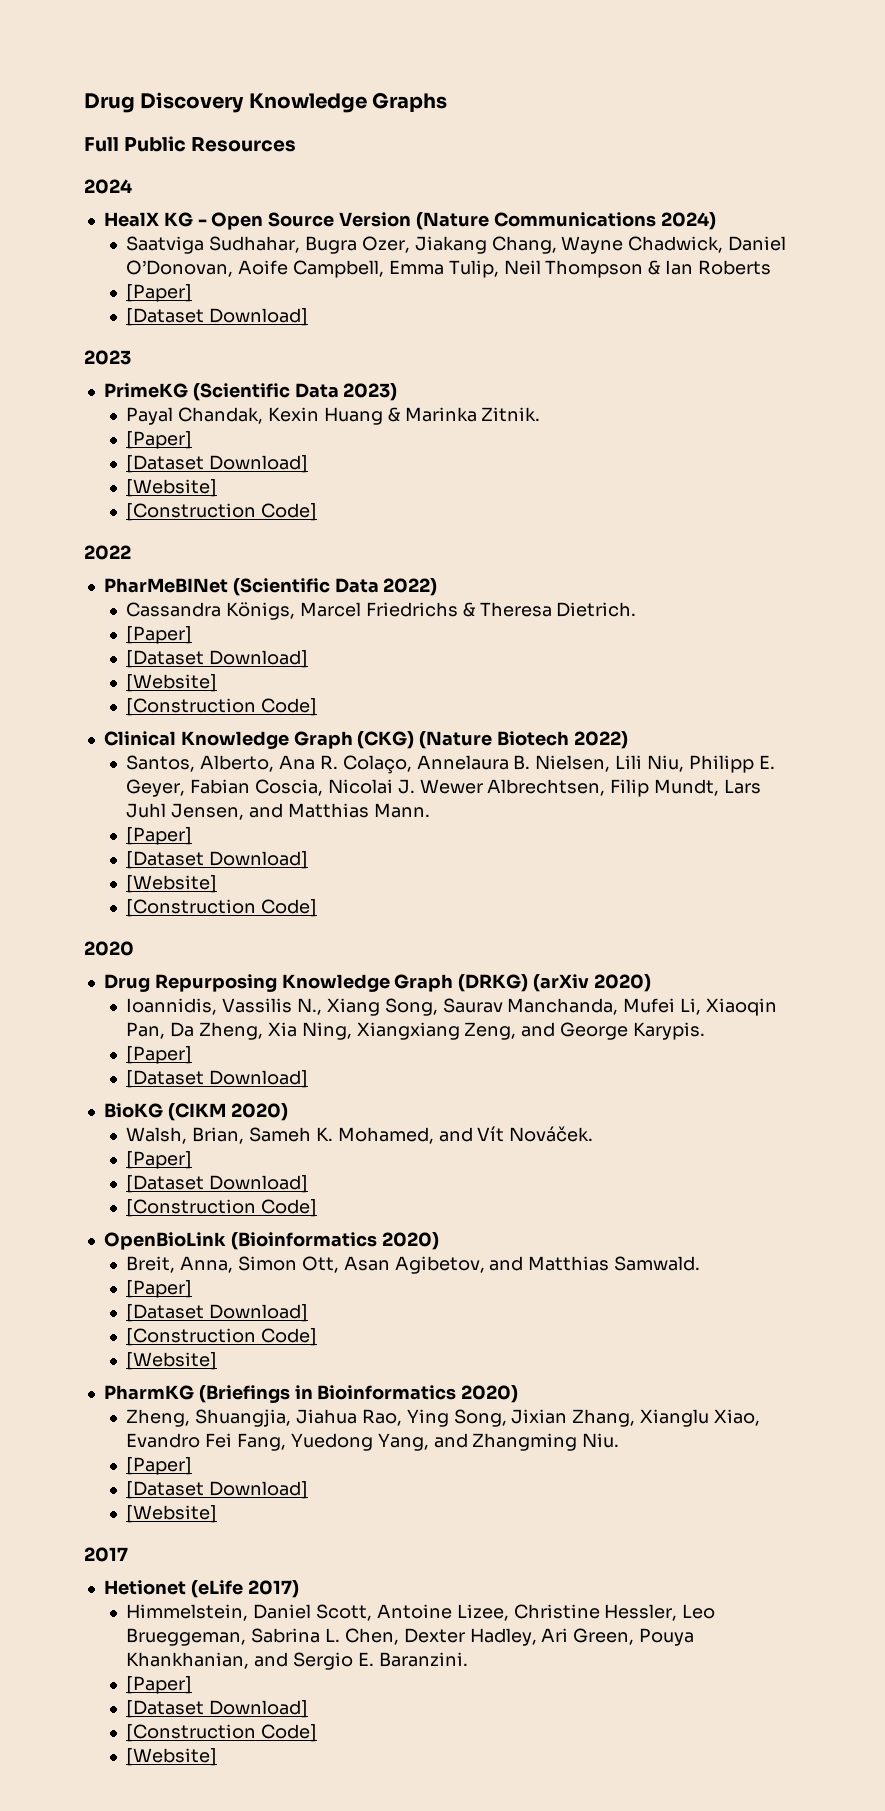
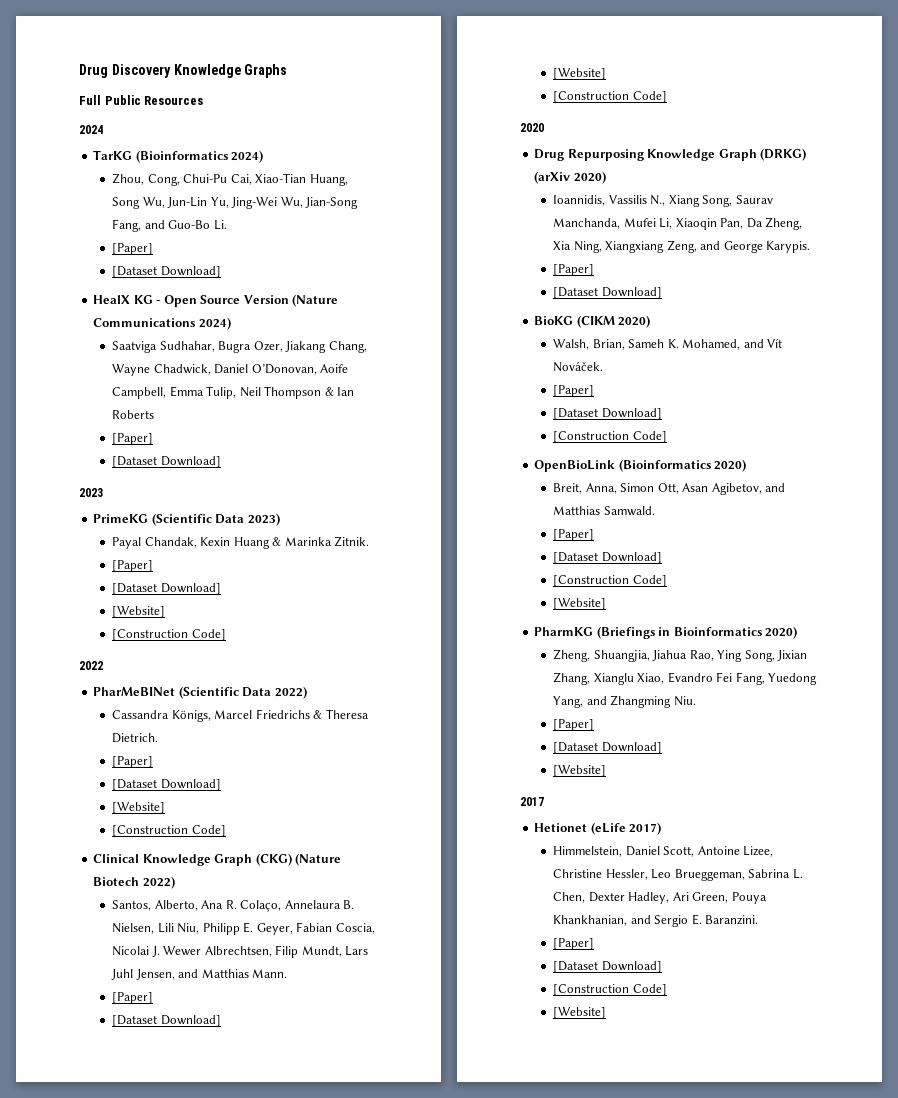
+ TarKG (Bioinformatics 2024)
+ Zhou, Cong, Chui-Pu Cai, Xiao-Tian Huang, Song Wu, Jun-Lin Yu, Jing-Wei Wu, Jian-Song Fang, and Guo-Bo Li.
+ [Paper]
+ [Dataset Download]

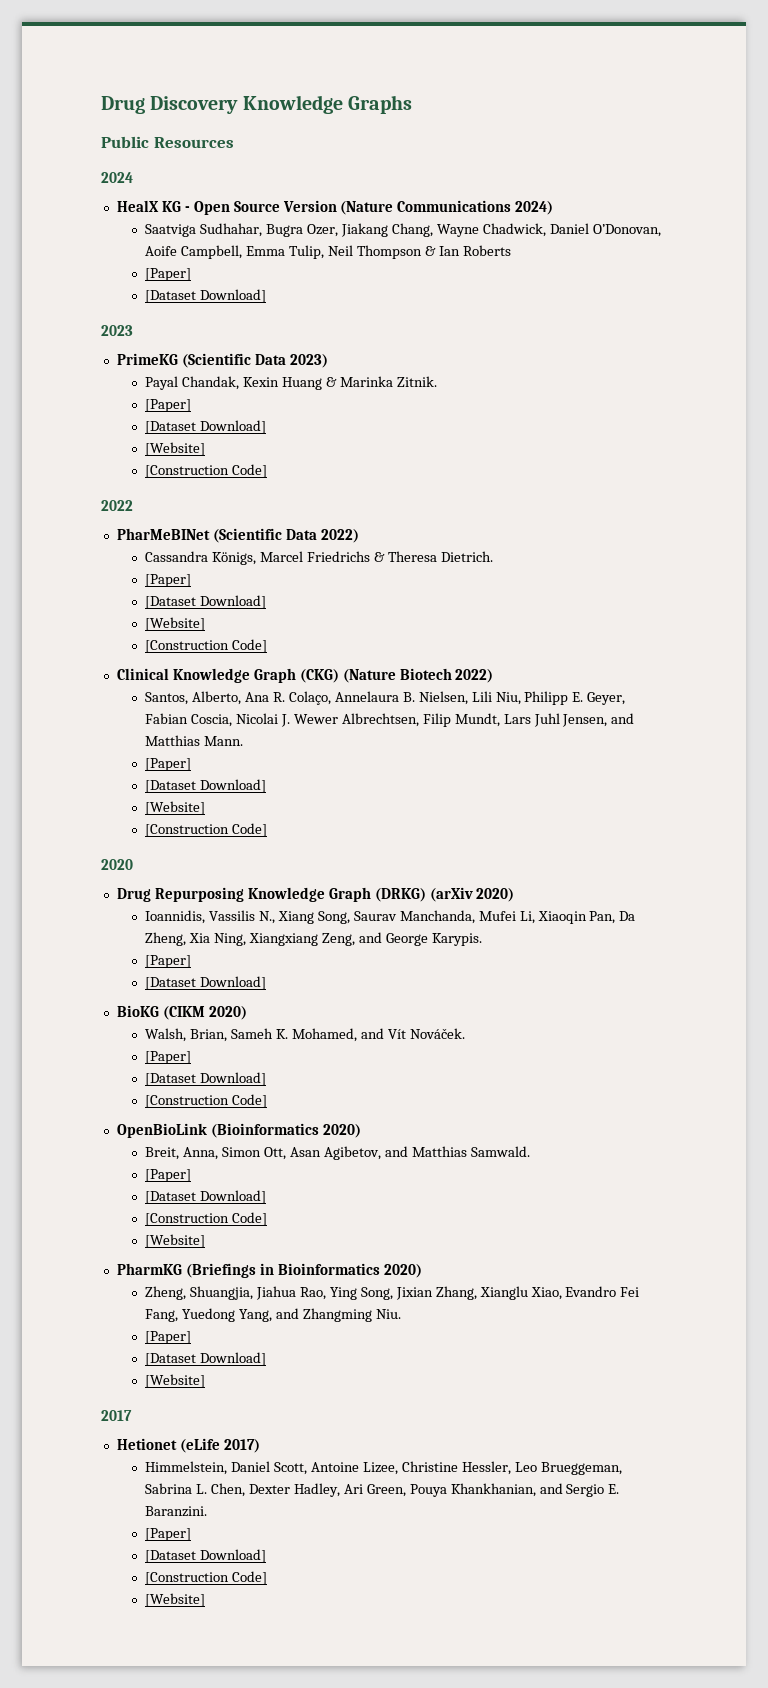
- Full Public Resources
+ Public Resources
- TarKG (Bioinformatics 2024)
- Zhou, Cong, Chui-Pu Cai, Xiao-Tian Huang, Song Wu, Jun-Lin Yu, Jing-Wei Wu, Jian-Song Fang, and Guo-Bo Li.
- [Paper]
- [Dataset Download]

